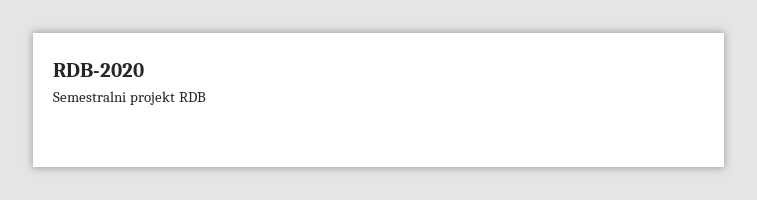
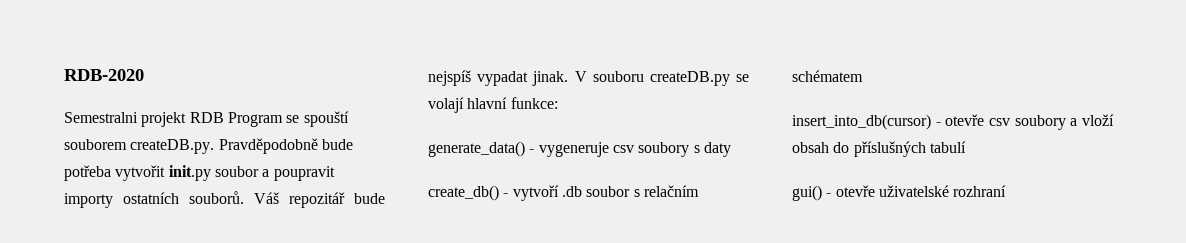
- Semestralni projekt RDB
+ Semestralni projekt RDB Program se spouští souborem createDB.py. Pravděpodobně bude potřeba vytvořit init.py soubor a poupravit importy ostatních souborů. Váš repozitář bude nejspíš vypadat jinak. V souboru createDB.py se volají hlavní funkce:
+ generate_data() - vygeneruje csv soubory s daty
+ create_db() - vytvoří .db soubor s relačním schématem
+ insert_into_db(cursor) - otevře csv soubory a vloží obsah do příslušných tabulí
+ gui() - otevře uživatelské rozhraní

